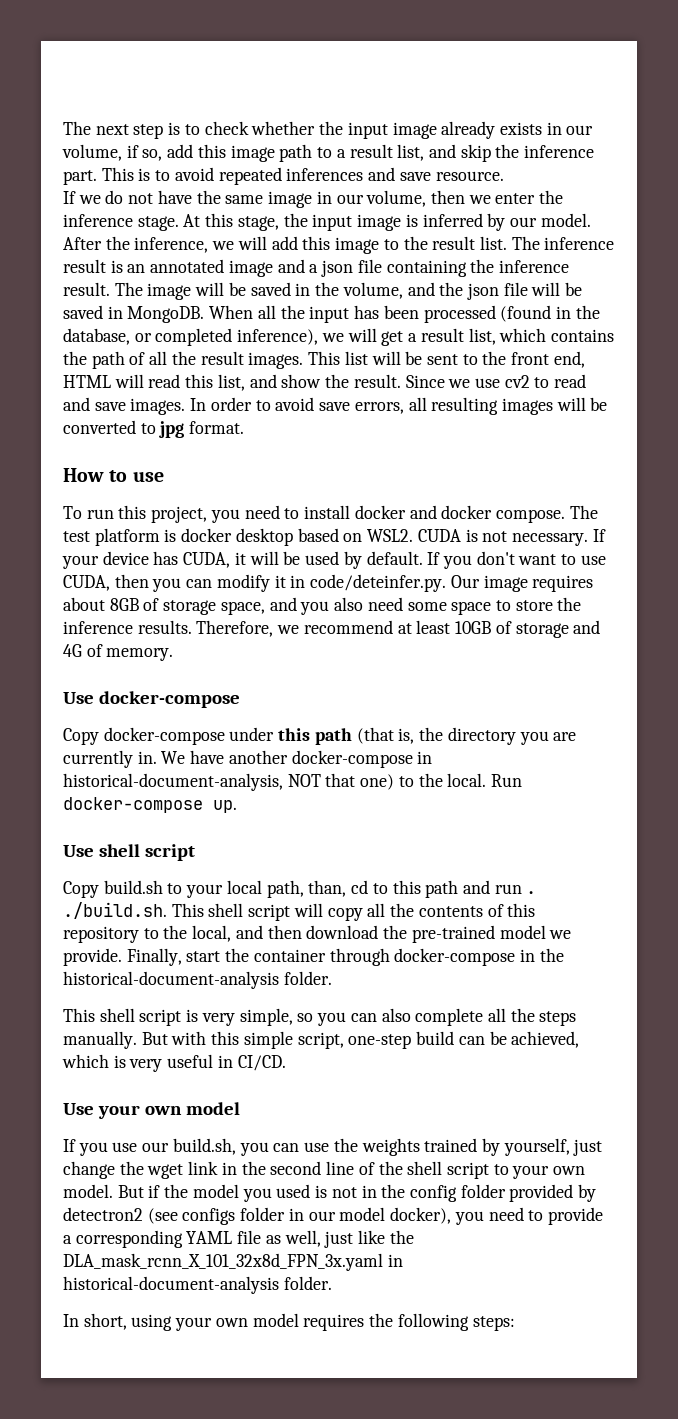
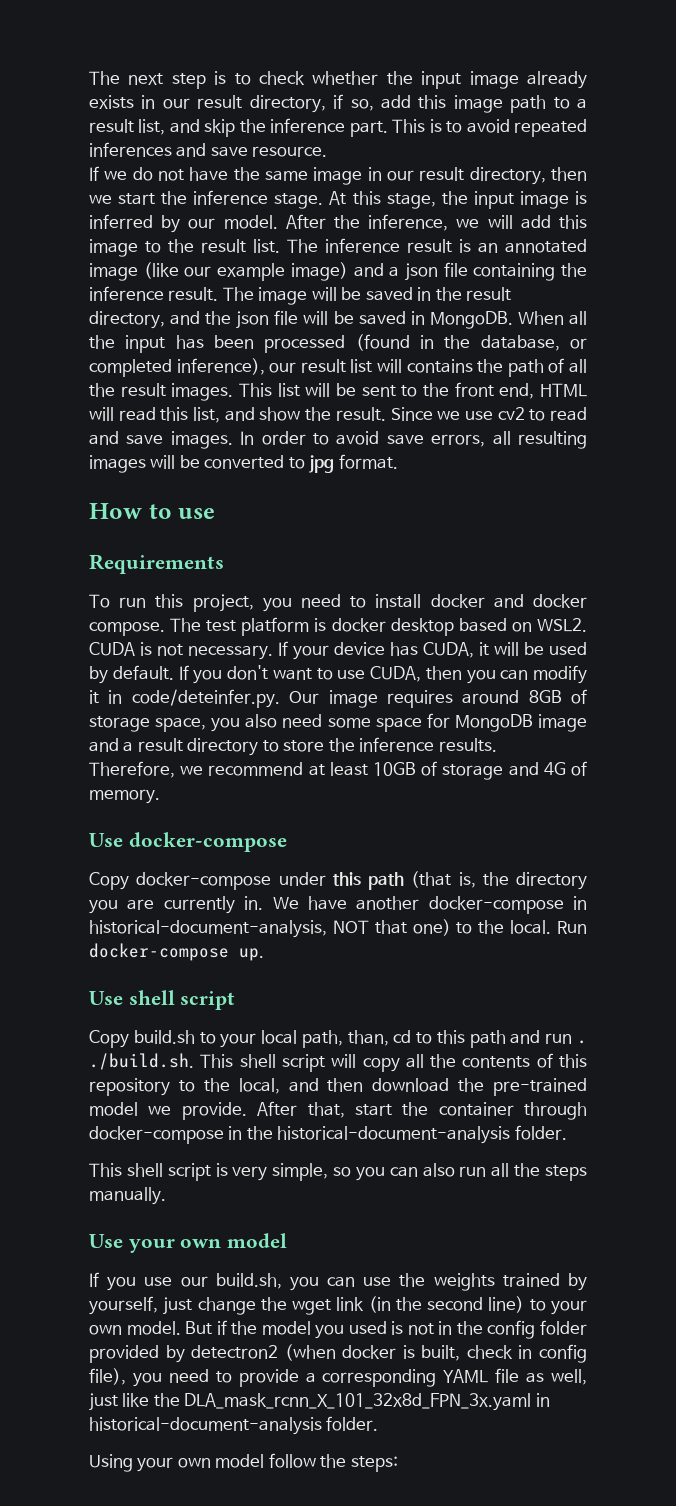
- The next step is to check whether the input image already exists in our volume, if so, add this image path to a result list, and skip the inference part.
+ The next step is to check whether the input image already exists in our result directory, if so, add this image path to a result list, and skip the inference part.
- If we do not have the same image in our volume, then we enter the inference stage.
+ If we do not have the same image in our result directory, then we start the inference stage.
- The inference result is an annotated image and a json file containing the inference result.
+ The inference result is an annotated image (like our example image) and a json file containing the inference result.
- The image will be saved in the volume, and the json file will be saved in MongoDB.
+ The image will be saved in the result directory, and the json file will be saved in MongoDB.
- When all the input has been processed (found in the database, or completed inference), we will get a result list, which contains the path of all the result images.
+ When all the input has been processed (found in the database, or completed inference), our result list will contains the path of all the result images.
+ Requirements
- If you don't want to use CUDA, then you can modify it in code/deteinfer.py. Our image requires about 8GB of storage space, and you also need some space to store the inference results.
+ If you don't want to use CUDA, then you can modify it in code/deteinfer.py. Our image requires around 8GB of storage space, you also need some space for MongoDB image and a result directory to store the inference results.
- Finally, start the container through docker-compose in the historical-document-analysis folder.
+ After that, start the container through docker-compose in the historical-document-analysis folder.
- This shell script is very simple, so you can also complete all the steps manually. But with this simple script, one-step build can be achieved, which is very useful in CI/CD.
+ This shell script is very simple, so you can also run all the steps manually.
- If you use our build.sh, you can use the weights trained by yourself, just change the wget link in the second line of the shell script to your own model.
+ If you use our build.sh, you can use the weights trained by yourself, just change the wget link (in the second line) to your own model.
- But if the model you used is not in the config folder provided by detectron2 (see configs folder in our model docker), you need to provide a corresponding YAML file as well, just like the DLA_mask_rcnn_X_101_32x8d_FPN_3x.yaml in historical-document-analysis folder.
+ But if the model you used is not in the config folder provided by detectron2 (when docker is built, check in config file), you need to provide a corresponding YAML file as well, just like the DLA_mask_rcnn_X_101_32x8d_FPN_3x.yaml in historical-document-analysis folder.
- In short, using your own model requires the following steps:
+ Using your own model follow the steps:

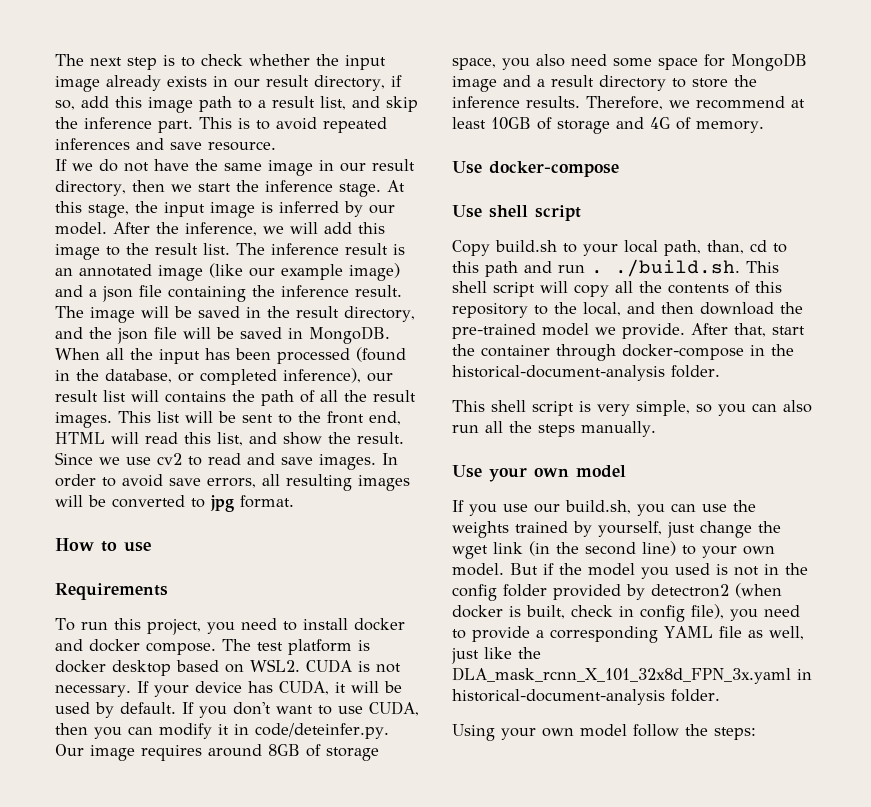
- Copy docker-compose under this path (that is, the directory you are currently in. We have another docker-compose in historical-document-analysis, NOT that one) to the local. Run docker-compose up.

